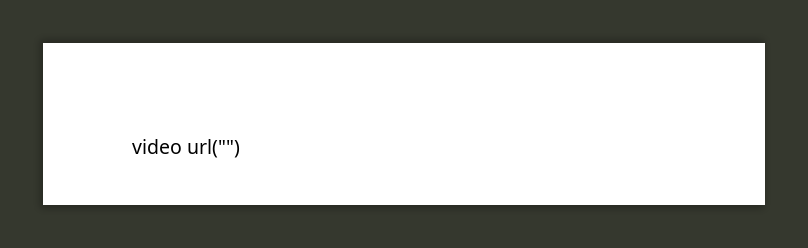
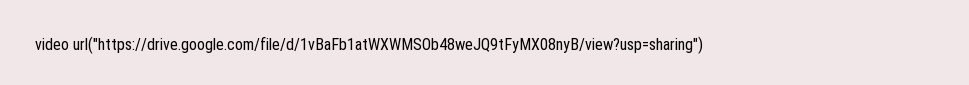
- video url("")
+ video url("https://drive.google.com/file/d/1vBaFb1atWXWMSOb48weJQ9tFyMX08nyB/view?usp=sharing")

